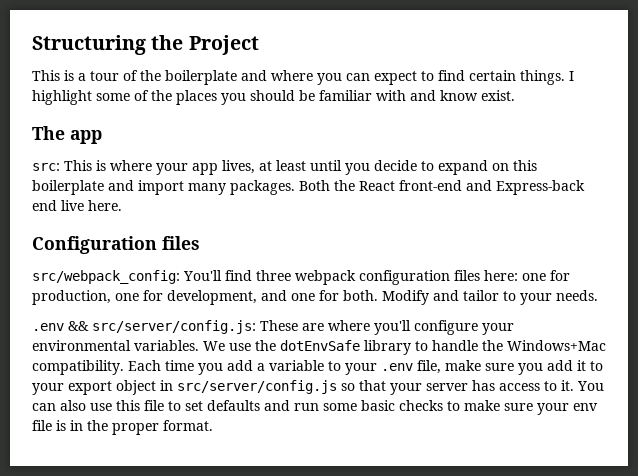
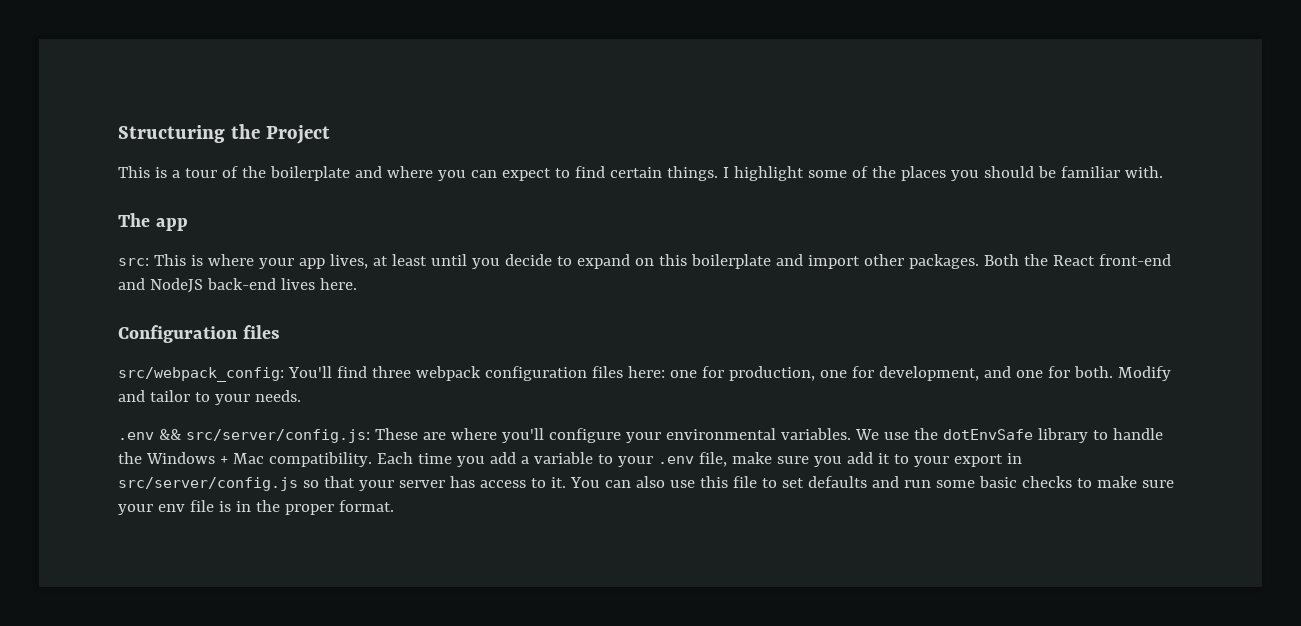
- I highlight some of the places you should be familiar with and know exist.
+ I highlight some of the places you should be familiar with.
- src: This is where your app lives, at least until you decide to expand on this boilerplate and import many packages.
+ src: This is where your app lives, at least until you decide to expand on this boilerplate and import other packages.
- Both the React front-end and Express-back end live here.
+ Both the React front-end and NodeJS back-end lives here.
- We use the dotEnvSafe library to handle the Windows+Mac compatibility.
+ We use the dotEnvSafe library to handle the Windows + Mac compatibility.
- Each time you add a variable to your .env file, make sure you add it to your export object in src/server/config.js so that your server has access to it.
+ Each time you add a variable to your .env file, make sure you add it to your export in src/server/config.js so that your server has access to it.

